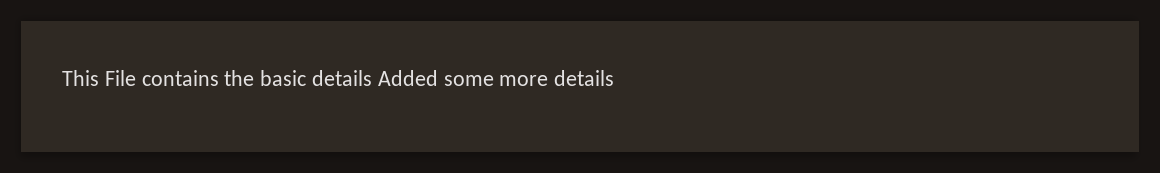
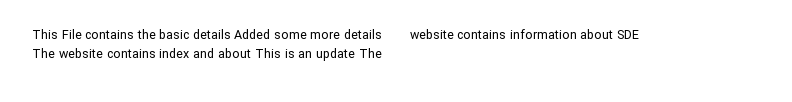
- This File contains the basic details Added some more details
+ This File contains the basic details Added some more details The website contains index and about This is an update The website contains information about SDE

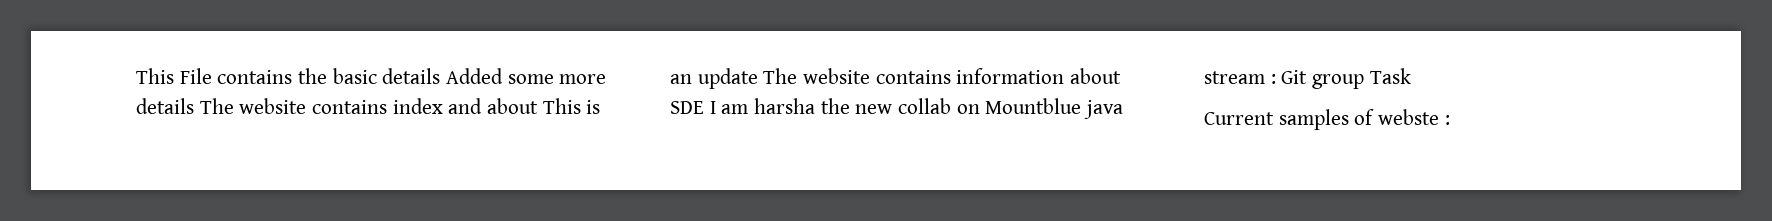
- This File contains the basic details Added some more details The website contains index and about This is an update The website contains information about SDE
+ This File contains the basic details Added some more details The website contains index and about This is an update The website contains information about SDE I am harsha the new collab on Mountblue java stream : Git group Task
+ Current samples of webste :

